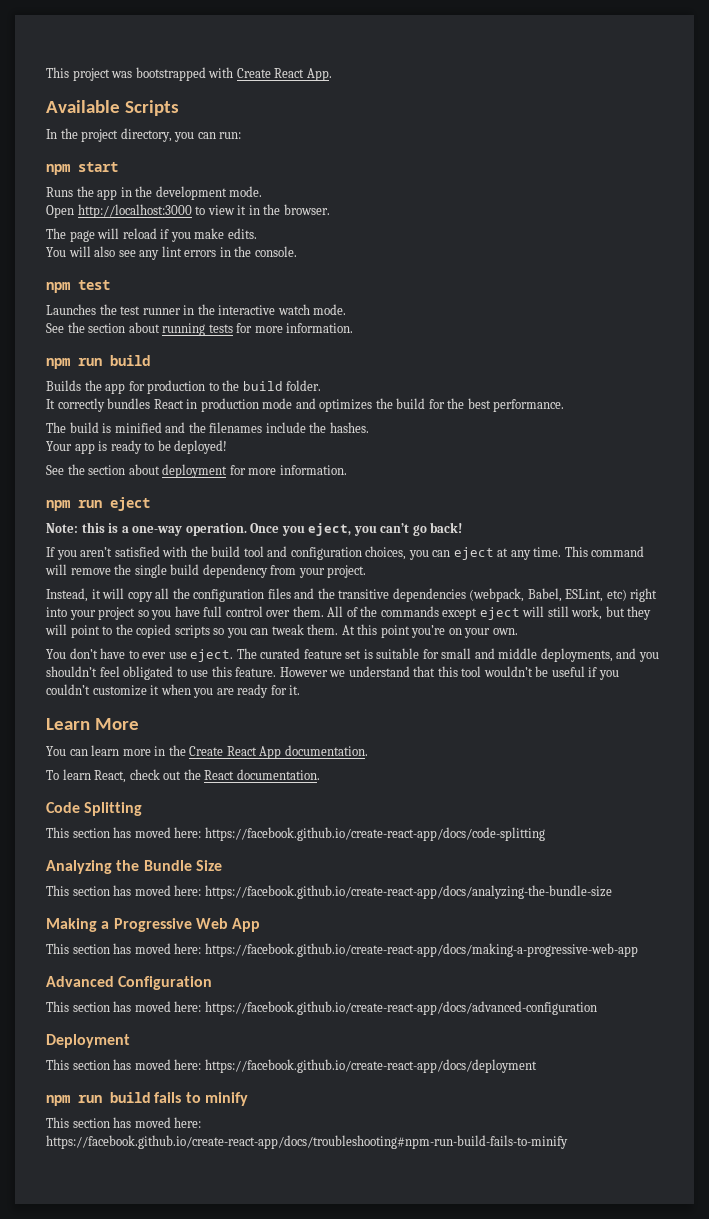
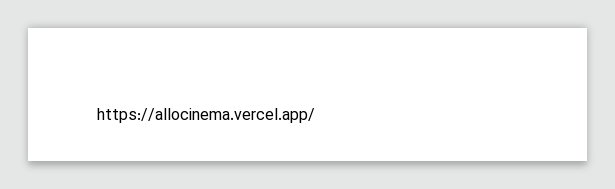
- This project was bootstrapped with Create React App.
- Available Scripts
- In the project directory, you can run:
- npm start
- Runs the app in the development mode.
- Open http://localhost:3000 to view it in the browser.
- The page will reload if you make edits.
- You will also see any lint errors in the console.
- npm test
- Launches the test runner in the interactive watch mode.
- See the section about running tests for more information.
- npm run build
- Builds the app for production to the build folder.
- It correctly bundles React in production mode and optimizes the build for the best performance.
- The build is minified and the filenames include the hashes.
- Your app is ready to be deployed!
- See the section about deployment for more information.
- npm run eject
- Note: this is a one-way operation. Once you eject, you can’t go back!
- If you aren’t satisfied with the build tool and configuration choices, you can eject at any time. This command will remove the single build dependency from your project.
- Instead, it will copy all the configuration files and the transitive dependencies (webpack, Babel, ESLint, etc) right into your project so you have full control over them. All of the commands except eject will still work, but they will point to the copied scripts so you can tweak them. At this point you’re on your own.
- You don’t have to ever use eject. The curated feature set is suitable for small and middle deployments, and you shouldn’t feel obligated to use this feature. However we understand that this tool wouldn’t be useful if you couldn’t customize it when you are ready for it.
- Learn More
- You can learn more in the Create React App documentation.
- To learn React, check out the React documentation.
- Code Splitting
- This section has moved here: https://facebook.github.io/create-react-app/docs/code-splitting
- Analyzing the Bundle Size
- This section has moved here: https://facebook.github.io/create-react-app/docs/analyzing-the-bundle-size
- Making a Progressive Web App
- This section has moved here: https://facebook.github.io/create-react-app/docs/making-a-progressive-web-app
- Advanced Configuration
- This section has moved here: https://facebook.github.io/create-react-app/docs/advanced-configuration
- Deployment
- This section has moved here: https://facebook.github.io/create-react-app/docs/deployment
- npm run build fails to minify
- This section has moved here: https://facebook.github.io/create-react-app/docs/troubleshooting#npm-run-build-fails-to-minify
+ https://allocinema.vercel.app/

